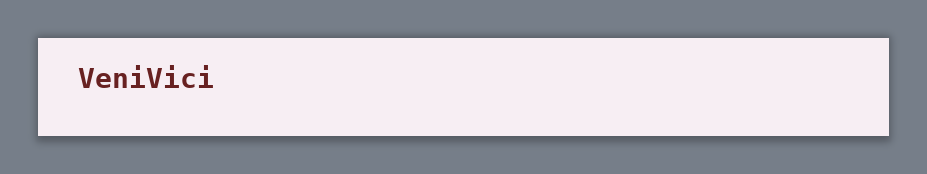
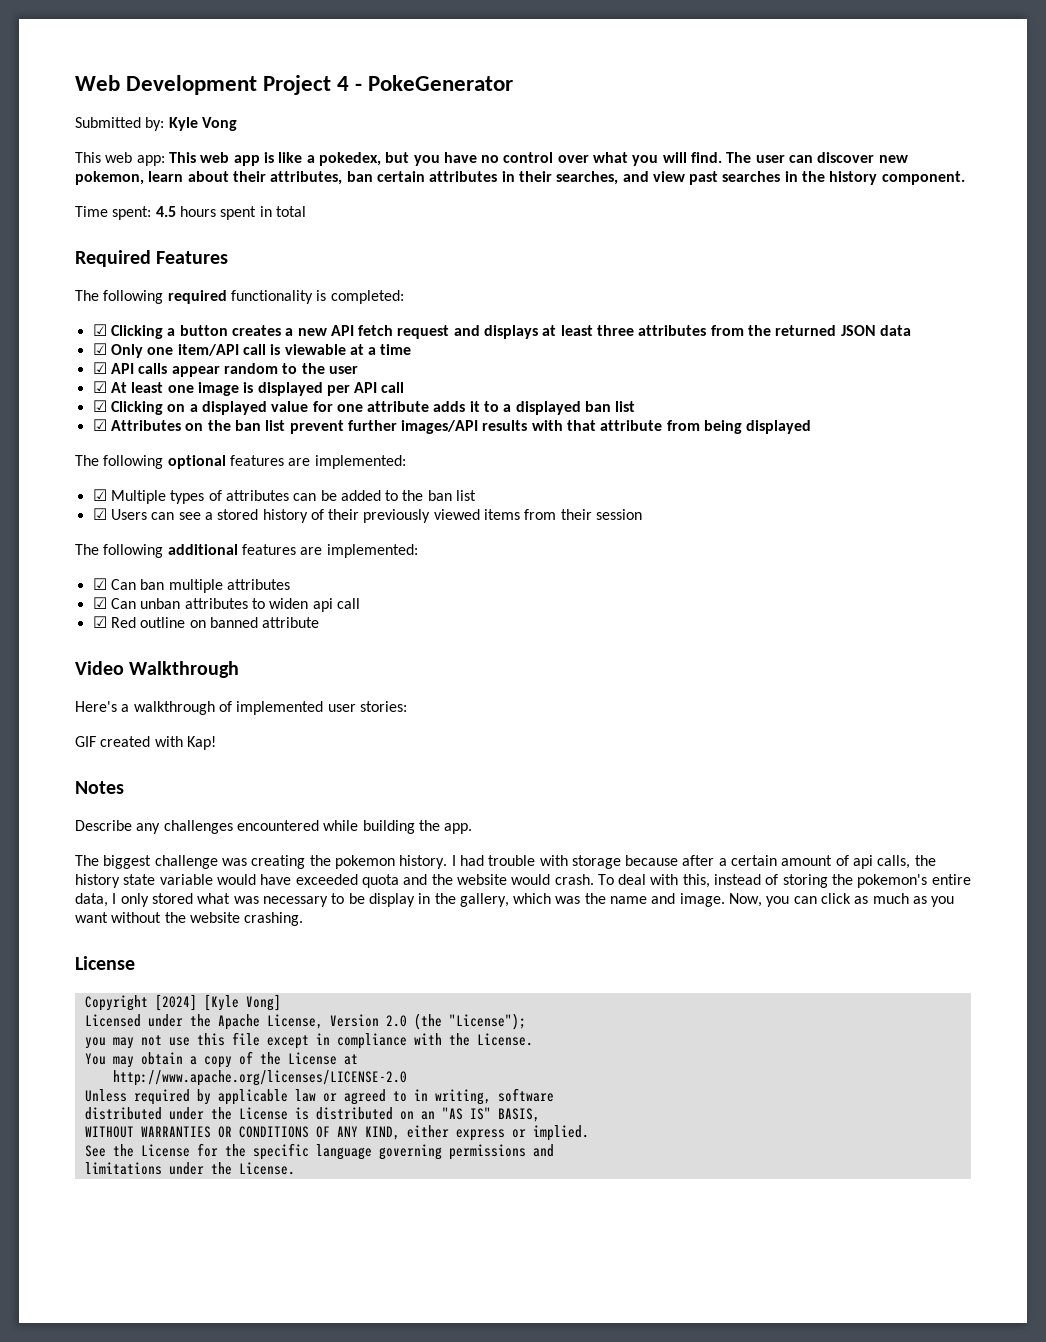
- VeniVici
+ Web Development Project 4 - PokeGenerator
+ Submitted by: Kyle Vong
+ This web app: This web app is like a pokedex, but you have no control over what you will find. The user can discover new pokemon, learn about their attributes, ban certain attributes in their searches, and view past searches in the history component.
+ Time spent: 4.5 hours spent in total
+ Required Features
+ The following required functionality is completed:
+ ☑ Clicking a button creates a new API fetch request and displays at least three attributes from the returned JSON data
+ ☑ Only one item/API call is viewable at a time
+ ☑ API calls appear random to the user
+ ☑ At least one image is displayed per API call
+ ☑ Clicking on a displayed value for one attribute adds it to a displayed ban list
+ ☑ Attributes on the ban list prevent further images/API results with that attribute from being displayed
+ The following optional features are implemented:
+ ☑ Multiple types of attributes can be added to the ban list
+ ☑ Users can see a stored history of their previously viewed items from their session
+ The following additional features are implemented:
+ ☑ Can ban multiple attributes
+ ☑ Can unban attributes to widen api call
+ ☑ Red outline on banned attribute
+ Video Walkthrough
+ Here's a walkthrough of implemented user stories:
+ GIF created with Kap!
+ Notes
+ Describe any challenges encountered while building the app.
+ The biggest challenge was creating the pokemon history. I had trouble with storage because after a certain amount of api calls, the history state variable would have exceeded quota and the website would crash. To deal with this, instead of storing the pokemon's entire data, I only stored what was necessary to be display in the gallery, which was the name and image. Now, you can click as much as you want without the website crashing.
+ License
+ Copyright [2024] [Kyle Vong]
+ Licensed under the Apache License, Version 2.0 (the "License");
+ you may not use this file except in compliance with the License.
+ You may obtain a copy of the License at
+ http://www.apache.org/licenses/LICENSE-2.0
+ Unless required by applicable law or agreed to in writing, software
+ distributed under the License is distributed on an "AS IS" BASIS,
+ WITHOUT WARRANTIES OR CONDITIONS OF ANY KIND, either express or implied.
+ See the License for the specific language governing permissions and
+ limitations under the License.

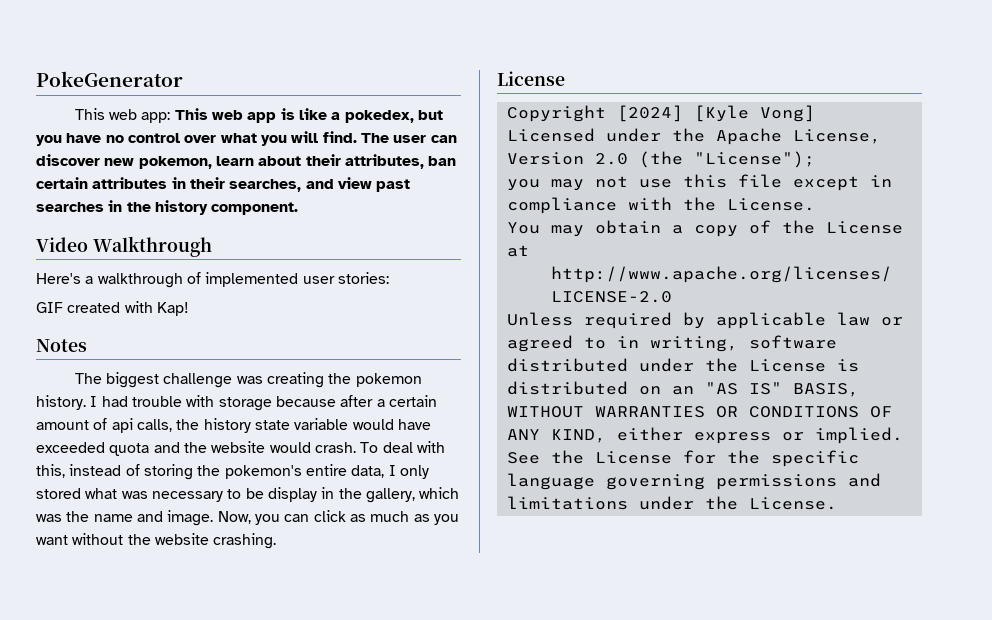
- Web Development Project 4 - PokeGenerator
- Submitted by: Kyle Vong
+ PokeGenerator
- Time spent: 4.5 hours spent in total
- Required Features
- The following required functionality is completed:
- ☑ Clicking a button creates a new API fetch request and displays at least three attributes from the returned JSON data
- ☑ Only one item/API call is viewable at a time
- ☑ API calls appear random to the user
- ☑ At least one image is displayed per API call
- ☑ Clicking on a displayed value for one attribute adds it to a displayed ban list
- ☑ Attributes on the ban list prevent further images/API results with that attribute from being displayed
- The following optional features are implemented:
- ☑ Multiple types of attributes can be added to the ban list
- ☑ Users can see a stored history of their previously viewed items from their session
- The following additional features are implemented:
- ☑ Can ban multiple attributes
- ☑ Can unban attributes to widen api call
- ☑ Red outline on banned attribute
- Describe any challenges encountered while building the app.

